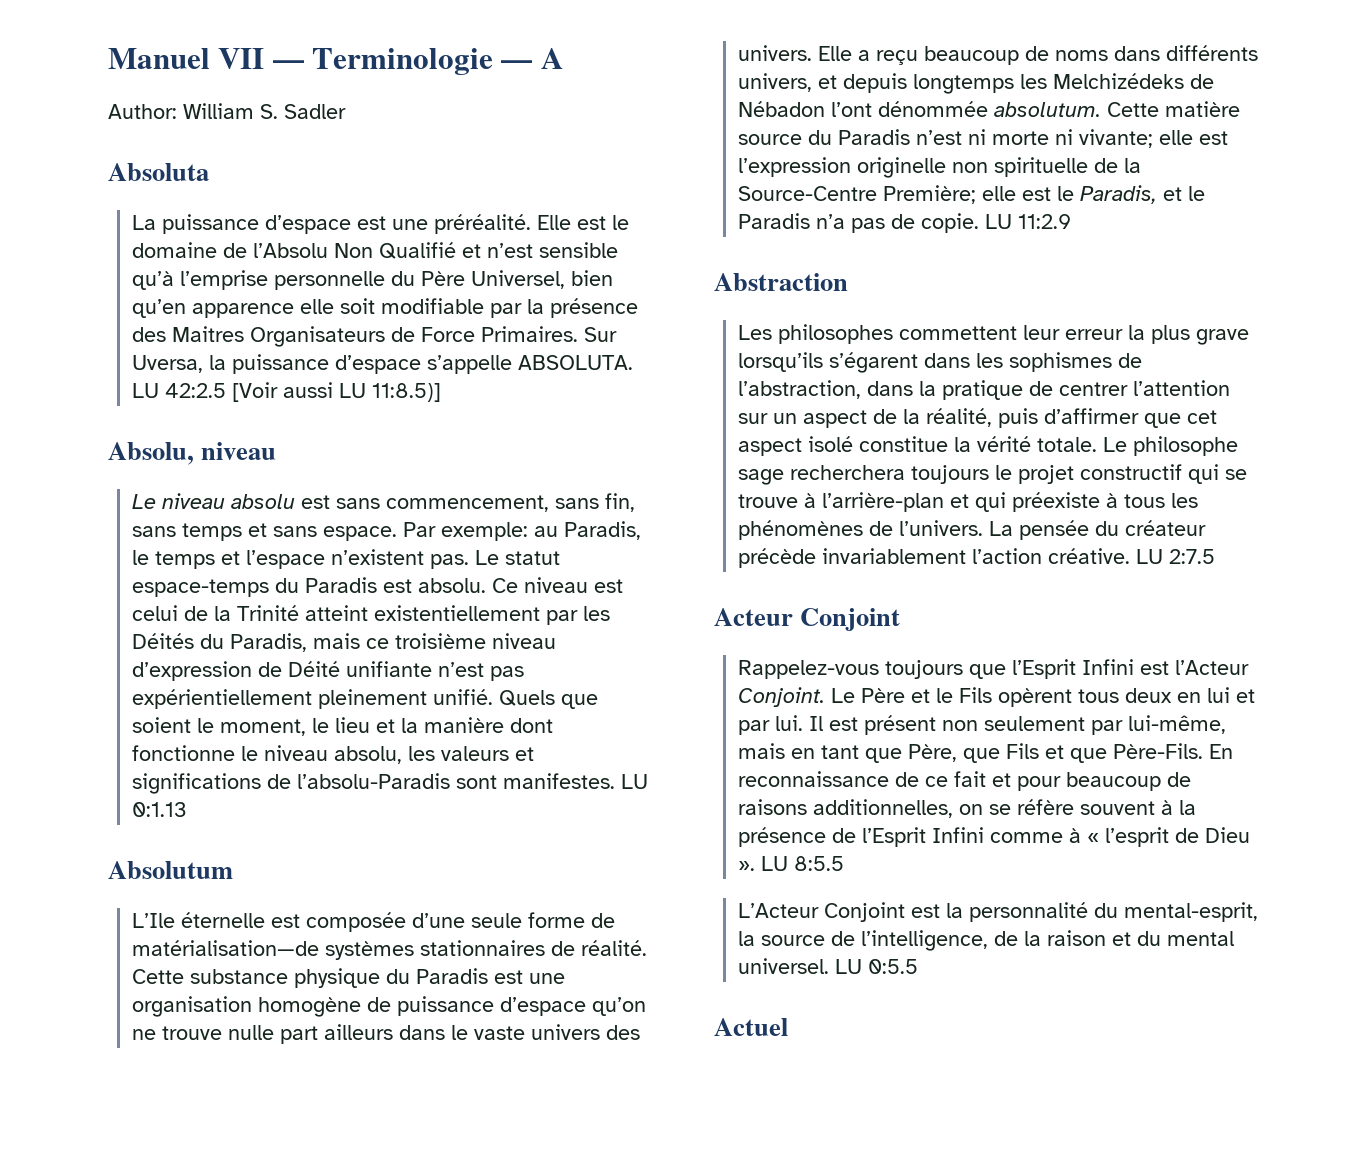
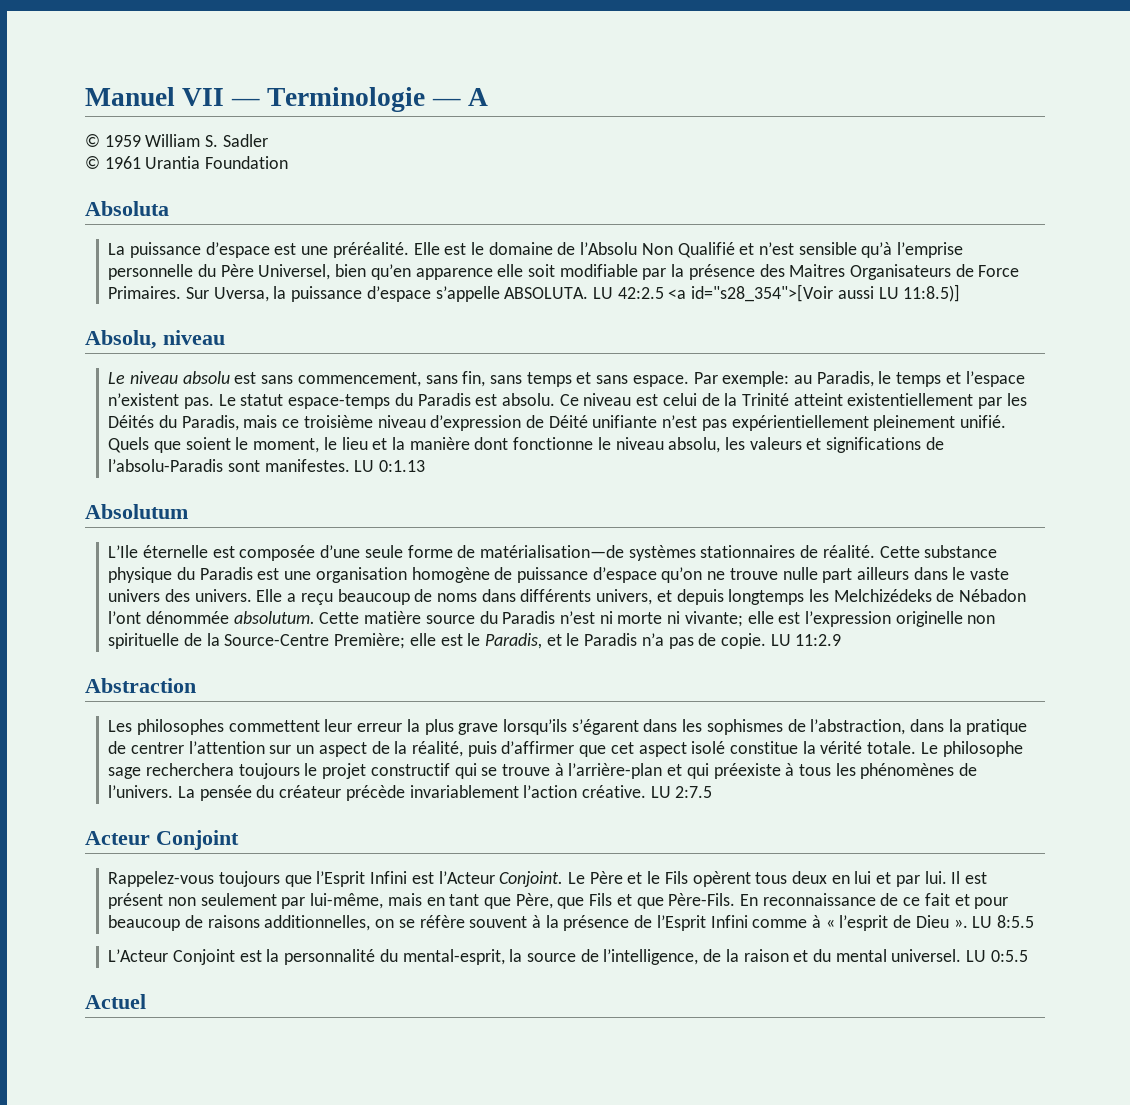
- Author: William S. Sadler
+ © 1959 William S. Sadler
+ © 1961 Urantia Foundation
- LU 42:2.5 [Voir aussi LU 11:8.5)]
+ LU 42:2.5 <a id="s28_354">[Voir aussi LU 11:8.5)]

